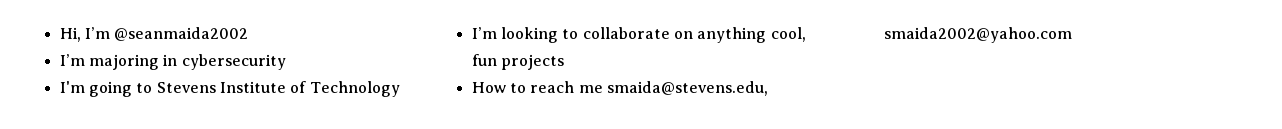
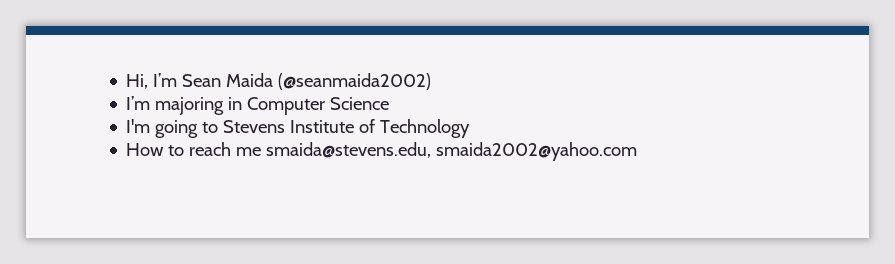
- Hi, I’m @seanmaida2002
+ Hi, I’m Sean Maida (@seanmaida2002)
- I’m majoring in cybersecurity
+ I’m majoring in Computer Science
- I’m looking to collaborate on anything cool, fun projects

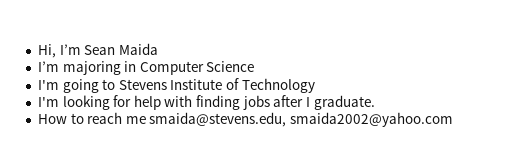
- Hi, I’m Sean Maida (@seanmaida2002)
+ Hi, I’m Sean Maida
+ I'm looking for help with finding jobs after I graduate.

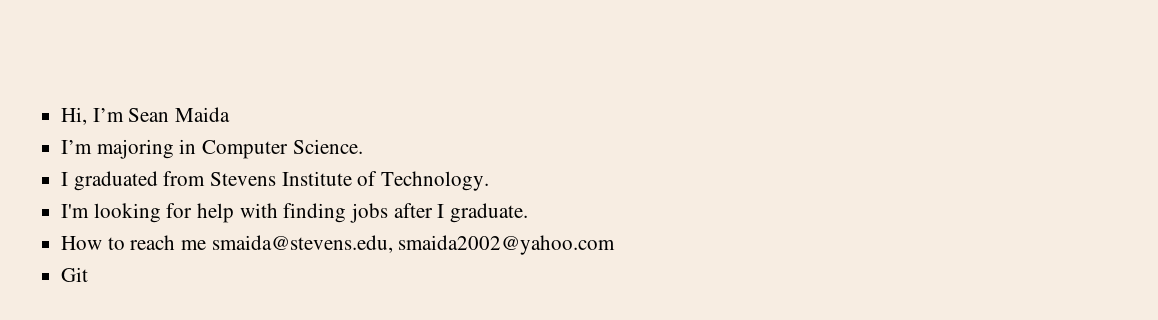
- I’m majoring in Computer Science
- I'm going to Stevens Institute of Technology
+ I’m majoring in Computer Science.
+ I graduated from Stevens Institute of Technology.
+ Git

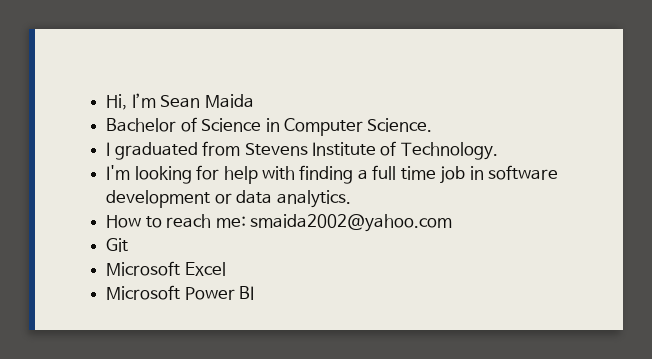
- I’m majoring in Computer Science.
+ Bachelor of Science in Computer Science.
- I'm looking for help with finding jobs after I graduate.
+ I'm looking for help with finding a full time job in software development or data analytics.
- How to reach me smaida@stevens.edu, smaida2002@yahoo.com
+ How to reach me: smaida2002@yahoo.com
+ Microsoft Excel
+ Microsoft Power BI

